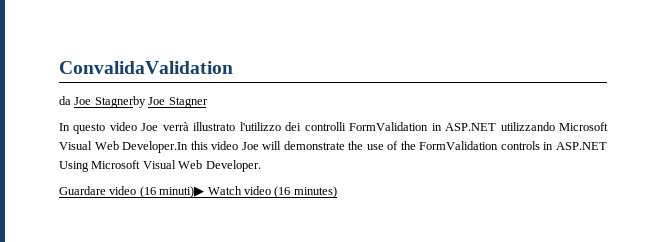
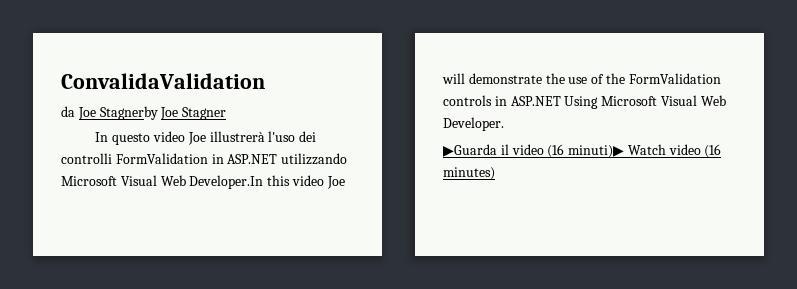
- In questo video Joe verrà illustrato l'utilizzo dei controlli FormValidation in ASP.NET utilizzando Microsoft Visual Web Developer.In this video Joe will demonstrate the use of the FormValidation controls in ASP.NET Using Microsoft Visual Web Developer.
+ In questo video Joe illustrerà l'uso dei controlli FormValidation in ASP.NET utilizzando Microsoft Visual Web Developer.In this video Joe will demonstrate the use of the FormValidation controls in ASP.NET Using Microsoft Visual Web Developer.
- Guardare video (16 minuti)▶ Watch video (16 minutes)
+ ▶Guarda il video (16 minuti)▶ Watch video (16 minutes)

